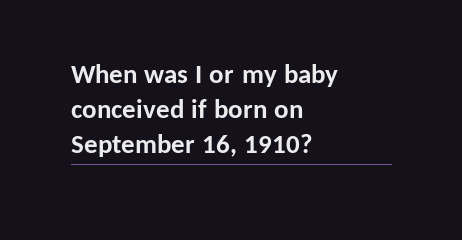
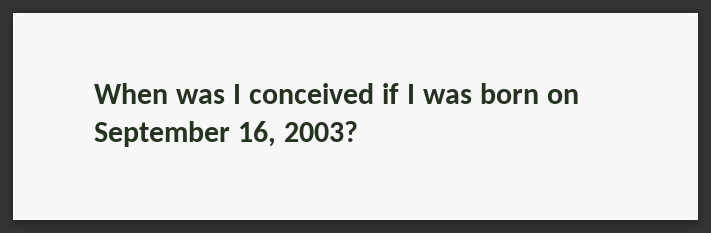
- When was I or my baby conceived if born on September 16, 1910?
+ When was I conceived if I was born on September 16, 2003?

